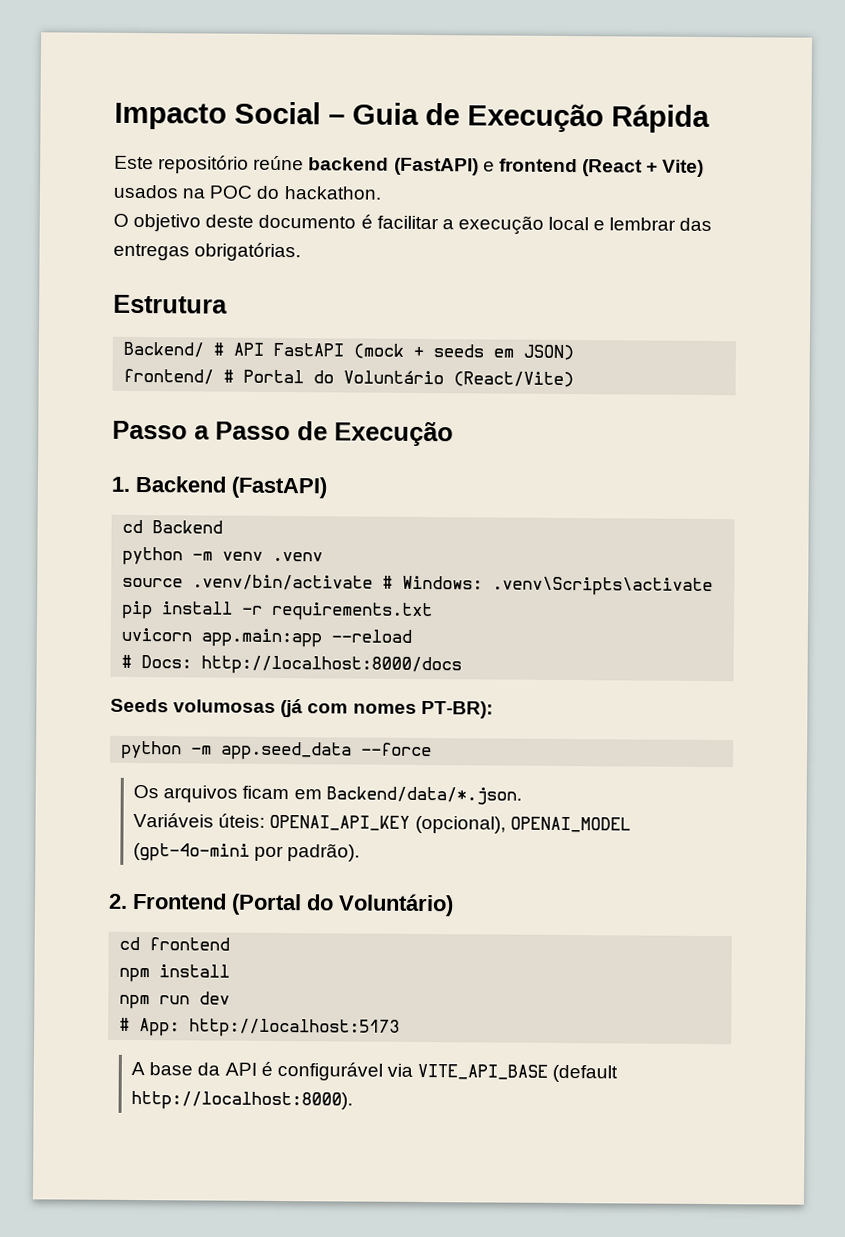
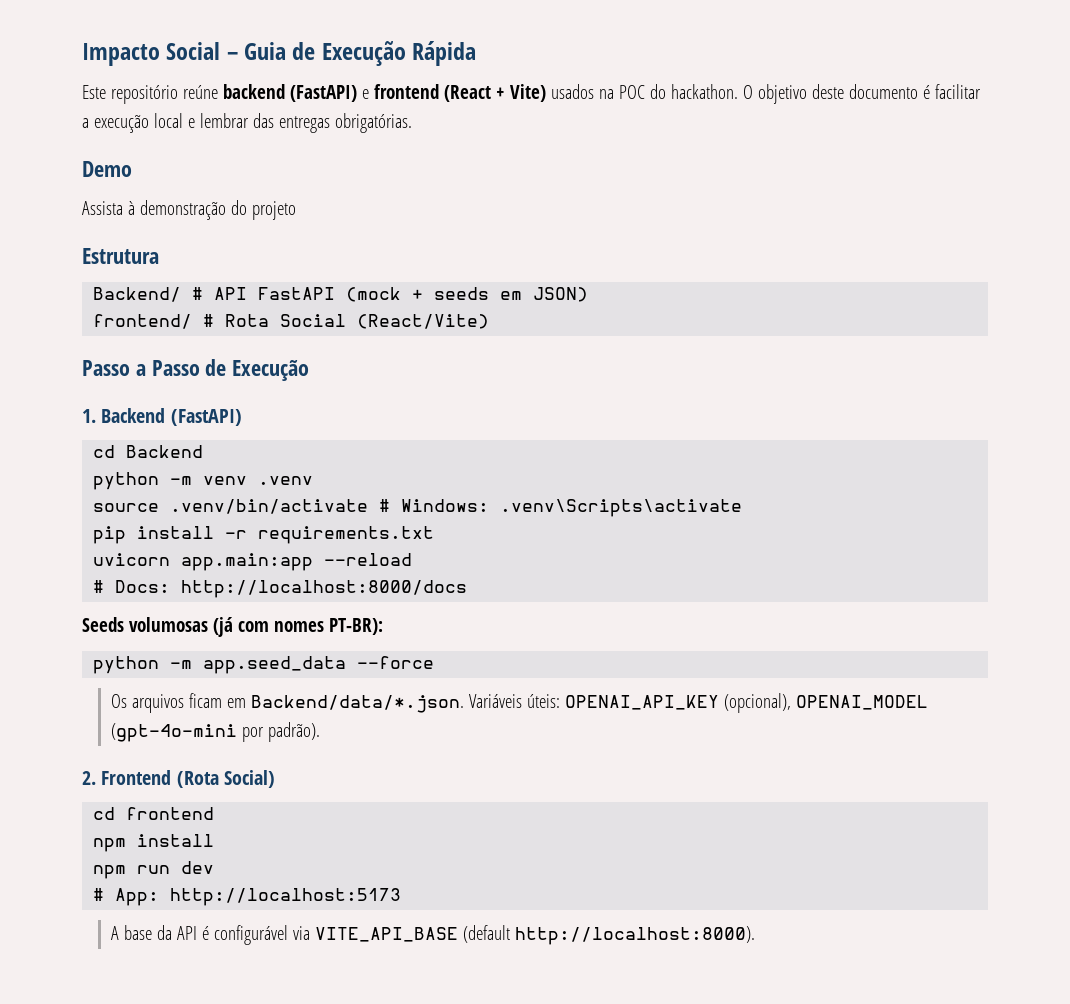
- Este repositório reúne backend (FastAPI) e frontend (React + Vite) usados na POC do hackathon.
- O objetivo deste documento é facilitar a execução local e lembrar das entregas obrigatórias.
+ Este repositório reúne backend (FastAPI) e frontend (React + Vite) usados na POC do hackathon. O objetivo deste documento é facilitar a execução local e lembrar das entregas obrigatórias.
+ Demo
+ Assista à demonstração do projeto
- frontend/ # Portal do Voluntário (React/Vite)
+ frontend/ # Rota Social (React/Vite)
- Os arquivos ficam em Backend/data/*.json.
- Variáveis úteis: OPENAI_API_KEY (opcional), OPENAI_MODEL (gpt-4o-mini por padrão).
+ Os arquivos ficam em Backend/data/*.json. Variáveis úteis: OPENAI_API_KEY (opcional), OPENAI_MODEL (gpt-4o-mini por padrão).
- 2. Frontend (Portal do Voluntário)
+ 2. Frontend (Rota Social)

